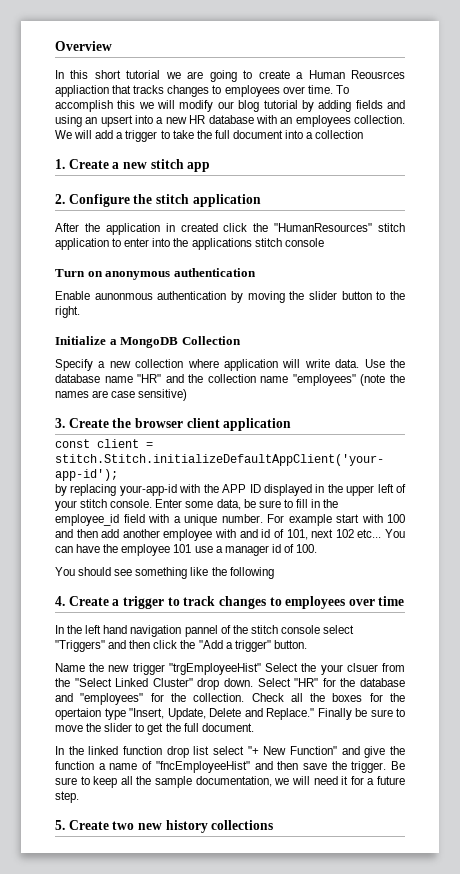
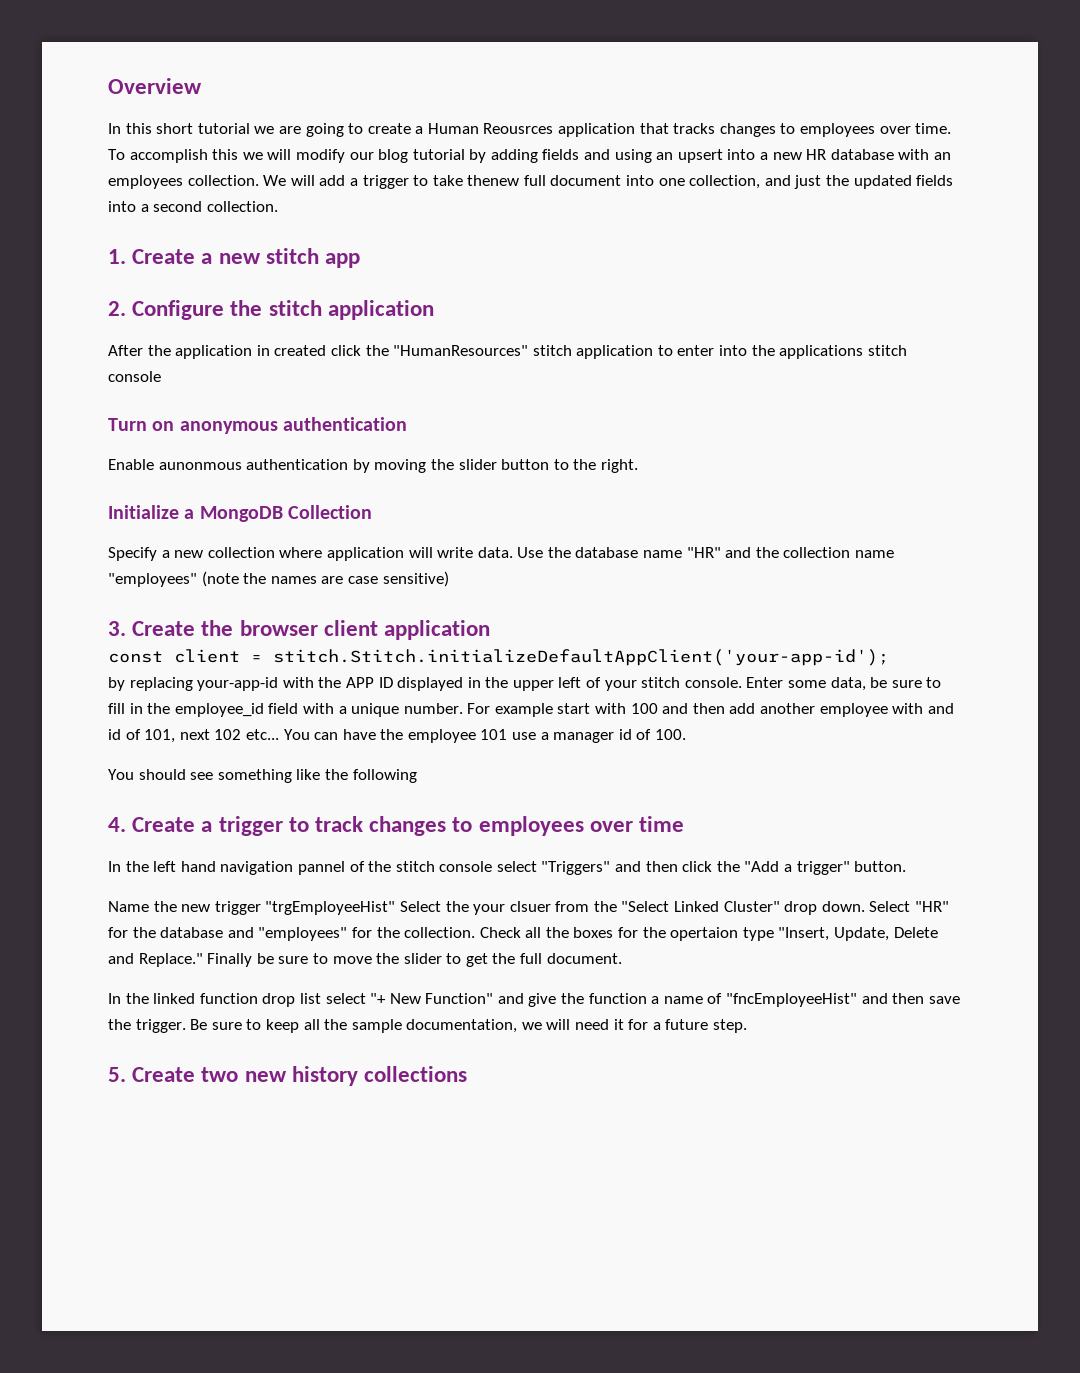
- In this short tutorial we are going to create a Human Reousrces appliaction that tracks changes to employees over time.
+ In this short tutorial we are going to create a Human Reousrces application that tracks changes to employees over time.
- We will add a trigger to take the full document into a collection
+ We will add a trigger to take thenew full document into one collection, and just the updated fields into a second collection.

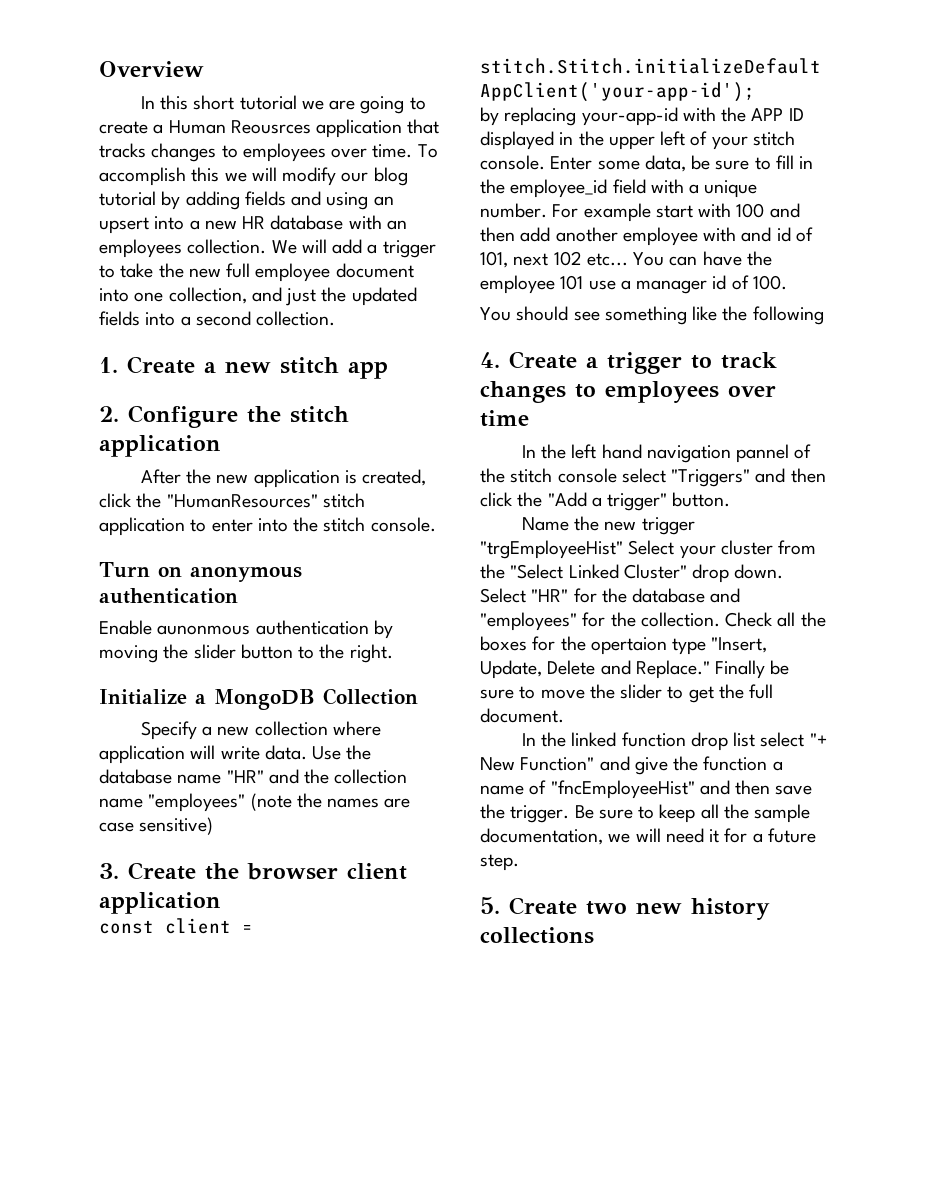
- We will add a trigger to take thenew full document into one collection, and just the updated fields into a second collection.
+ We will add a trigger to take the new full employee document into one collection, and just the updated fields into a second collection.
- After the application in created click the "HumanResources" stitch application to enter into the applications stitch console
+ After the new application is created, click the "HumanResources" stitch application to enter into the stitch console.
- Name the new trigger "trgEmployeeHist" Select the your clsuer from the "Select Linked Cluster" drop down.
+ Name the new trigger "trgEmployeeHist" Select your cluster from the "Select Linked Cluster" drop down.

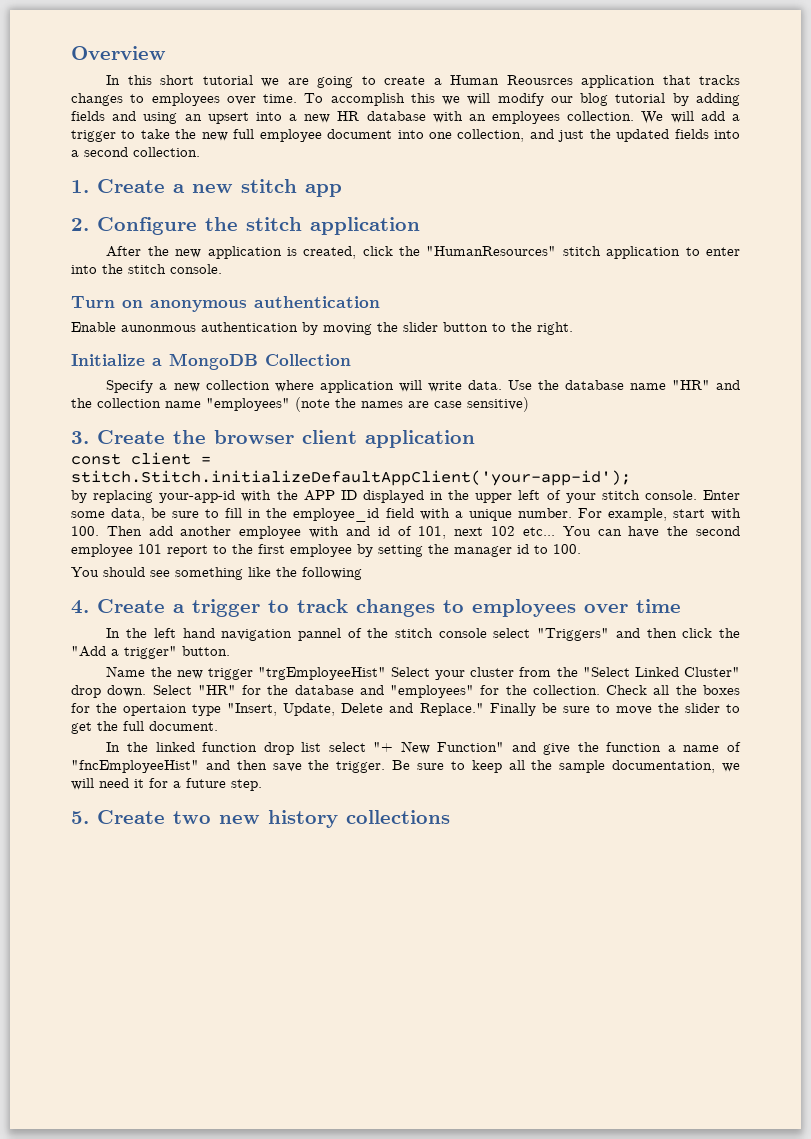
- For example start with 100 and then add another employee with and id of 101, next 102 etc...
+ For example, start with 100. Then add another employee with and id of 101, next 102 etc...
- You can have the employee 101 use a manager id of 100.
+ You can have the second employee 101 report to the first employee by setting the manager id to 100.

